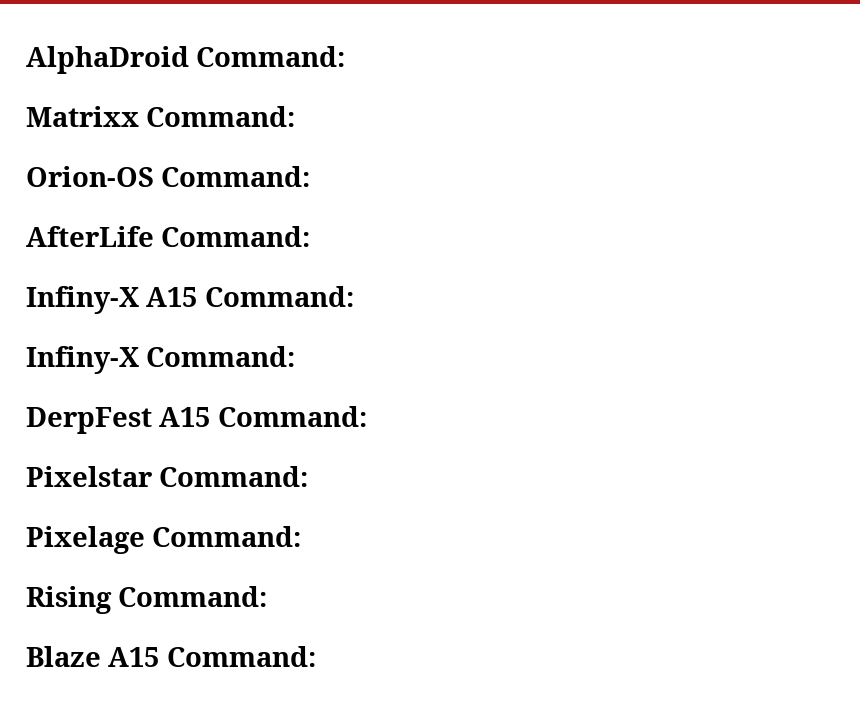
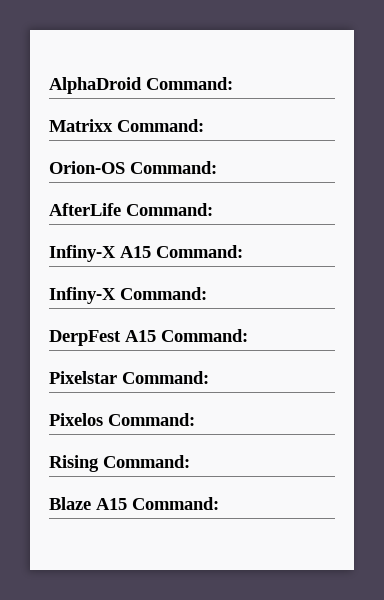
- Pixelage Command:
+ Pixelos Command:

